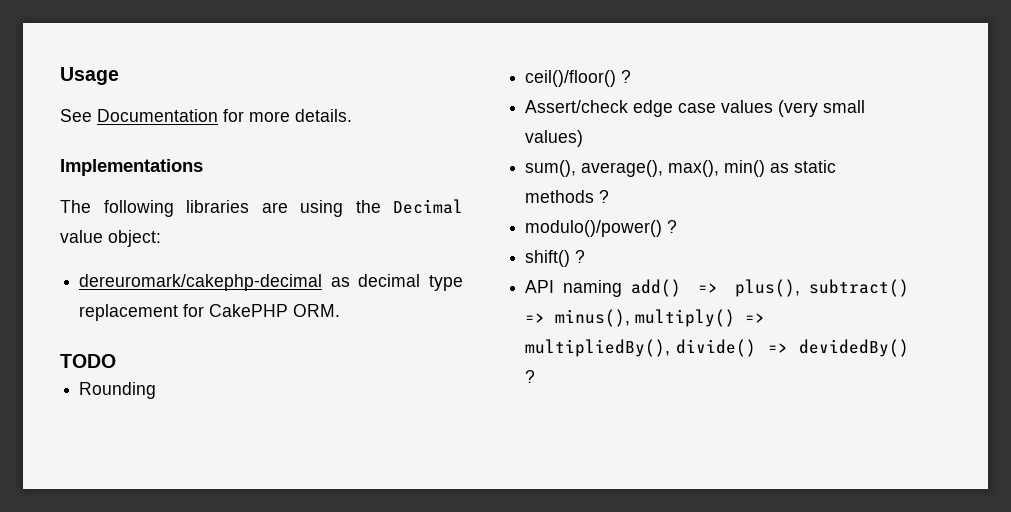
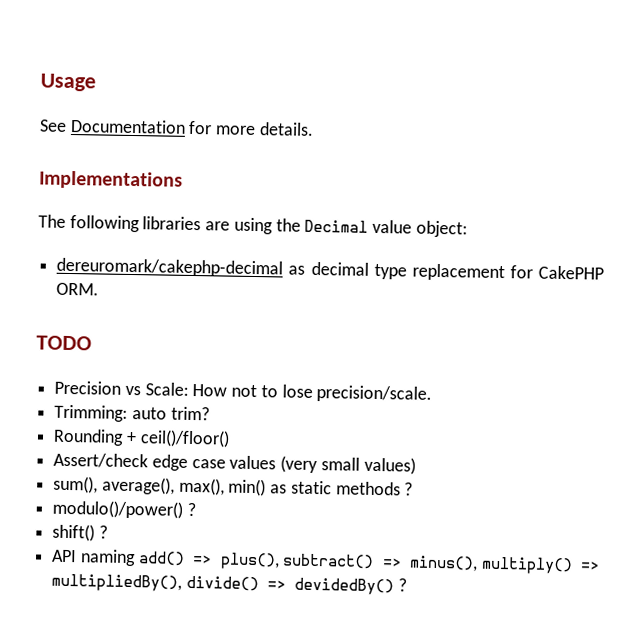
+ Precision vs Scale: How not to lose precision/scale.
+ Trimming: auto trim?
- Rounding
- ceil()/floor() ?
+ Rounding + ceil()/floor()

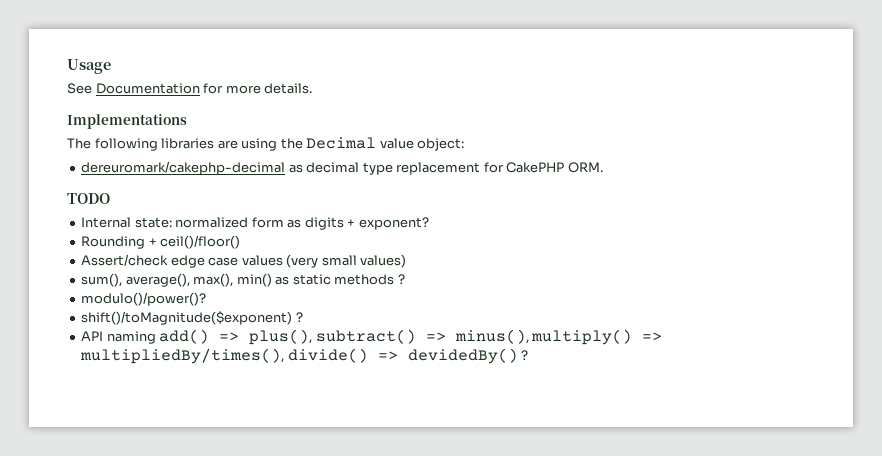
- Precision vs Scale: How not to lose precision/scale.
- Trimming: auto trim?
+ Internal state: normalized form as digits + exponent?
- modulo()/power() ?
- shift() ?
+ modulo()/power()?
+ shift()/toMagnitude($exponent) ?
- API naming add() => plus(), subtract() => minus(), multiply() => multipliedBy(), divide() => devidedBy() ?
+ API naming add() => plus(), subtract() => minus(), multiply() => multipliedBy/times(), divide() => devidedBy() ?

